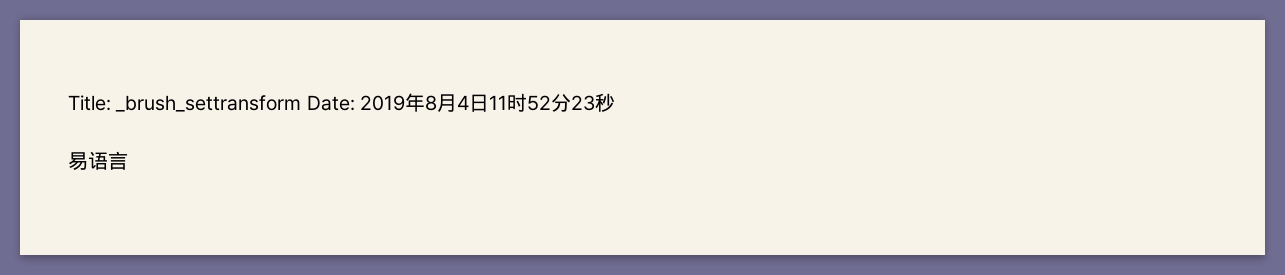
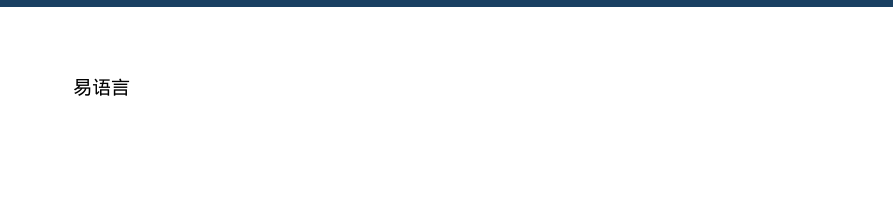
- Title: _brush_settransform Date: 2019年8月4日11时52分23秒

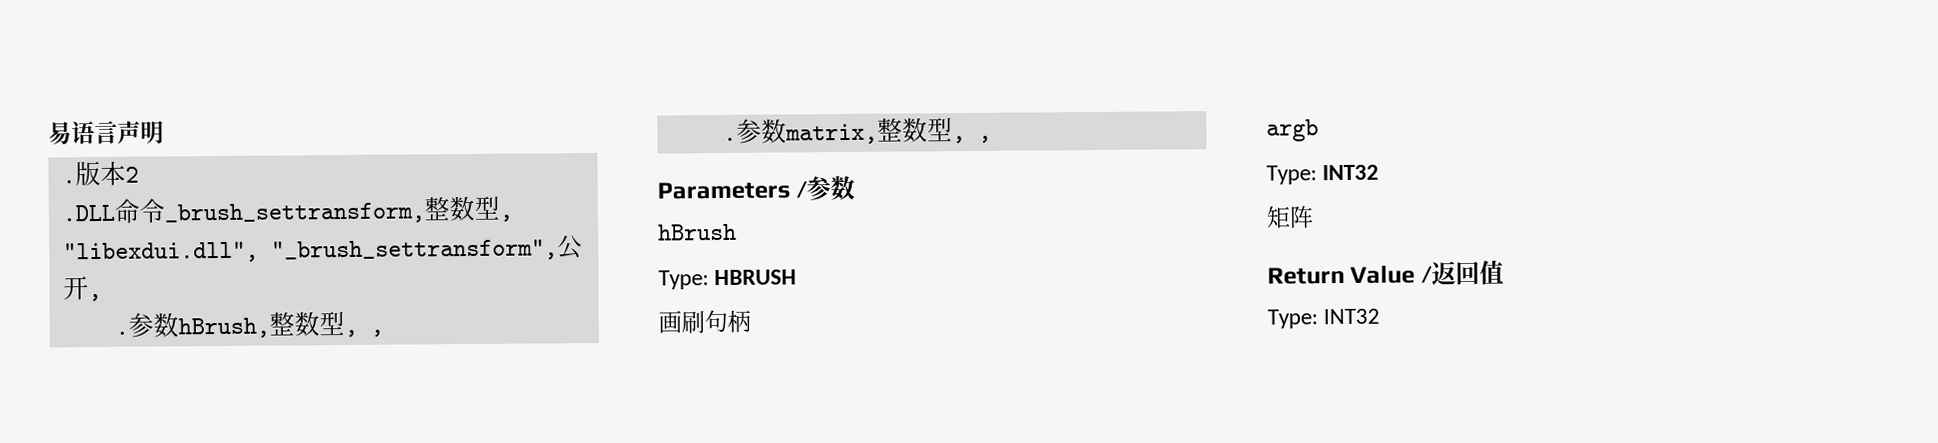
- 易语言
+ 易语言声明
+ .版本2
+ .DLL命令_brush_settransform,整数型, "libexdui.dll", "_brush_settransform",公开,
+ .参数hBrush,整数型, ,
+ .参数matrix,整数型, ,
+ Parameters /参数
+ hBrush
+ Type: HBRUSH
+ 画刷句柄
+ argb
+ Type: INT32
+ 矩阵
+ Return Value /返回值
+ Type: INT32

